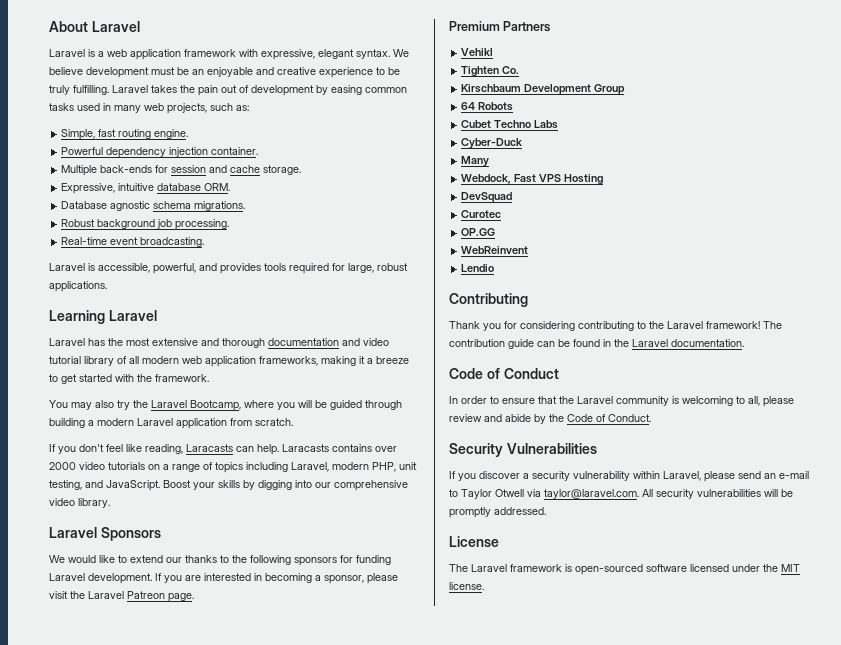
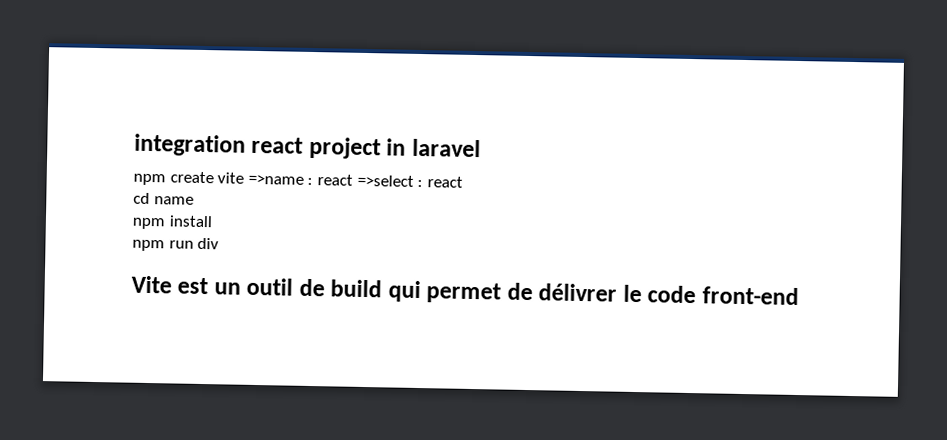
- About Laravel
- Laravel is a web application framework with expressive, elegant syntax. We believe development must be an enjoyable and creative experience to be truly fulfilling. Laravel takes the pain out of development by easing common tasks used in many web projects, such as:
- Simple, fast routing engine.
- Powerful dependency injection container.
- Multiple back-ends for session and cache storage.
- Expressive, intuitive database ORM.
- Database agnostic schema migrations.
- Robust background job processing.
- Real-time event broadcasting.
- Laravel is accessible, powerful, and provides tools required for large, robust applications.
- Learning Laravel
- Laravel has the most extensive and thorough documentation and video tutorial library of all modern web application frameworks, making it a breeze to get started with the framework.
- You may also try the Laravel Bootcamp, where you will be guided through building a modern Laravel application from scratch.
- If you don't feel like reading, Laracasts can help. Laracasts contains over 2000 video tutorials on a range of topics including Laravel, modern PHP, unit testing, and JavaScript. Boost your skills by digging into our comprehensive video library.
- Laravel Sponsors
- We would like to extend our thanks to the following sponsors for funding Laravel development. If you are interested in becoming a sponsor, please visit the Laravel Patreon page.
- Premium Partners
- Vehikl
- Tighten Co.
- Kirschbaum Development Group
- 64 Robots
- Cubet Techno Labs
- Cyber-Duck
- Many
- Webdock, Fast VPS Hosting
- DevSquad
- Curotec
- OP.GG
- WebReinvent
- Lendio
- Contributing
- Thank you for considering contributing to the Laravel framework! The contribution guide can be found in the Laravel documentation.
- Code of Conduct
- In order to ensure that the Laravel community is welcoming to all, please review and abide by the Code of Conduct.
- Security Vulnerabilities
- If you discover a security vulnerability within Laravel, please send an e-mail to Taylor Otwell via taylor@laravel.com. All security vulnerabilities will be promptly addressed.
- License
- The Laravel framework is open-sourced software licensed under the MIT license.
+ integration react project in laravel
+ npm create vite =>name : react =>select : react
+ cd name
+ npm install
+ npm run div
+ Vite est un outil de build qui permet de délivrer le code front-end

